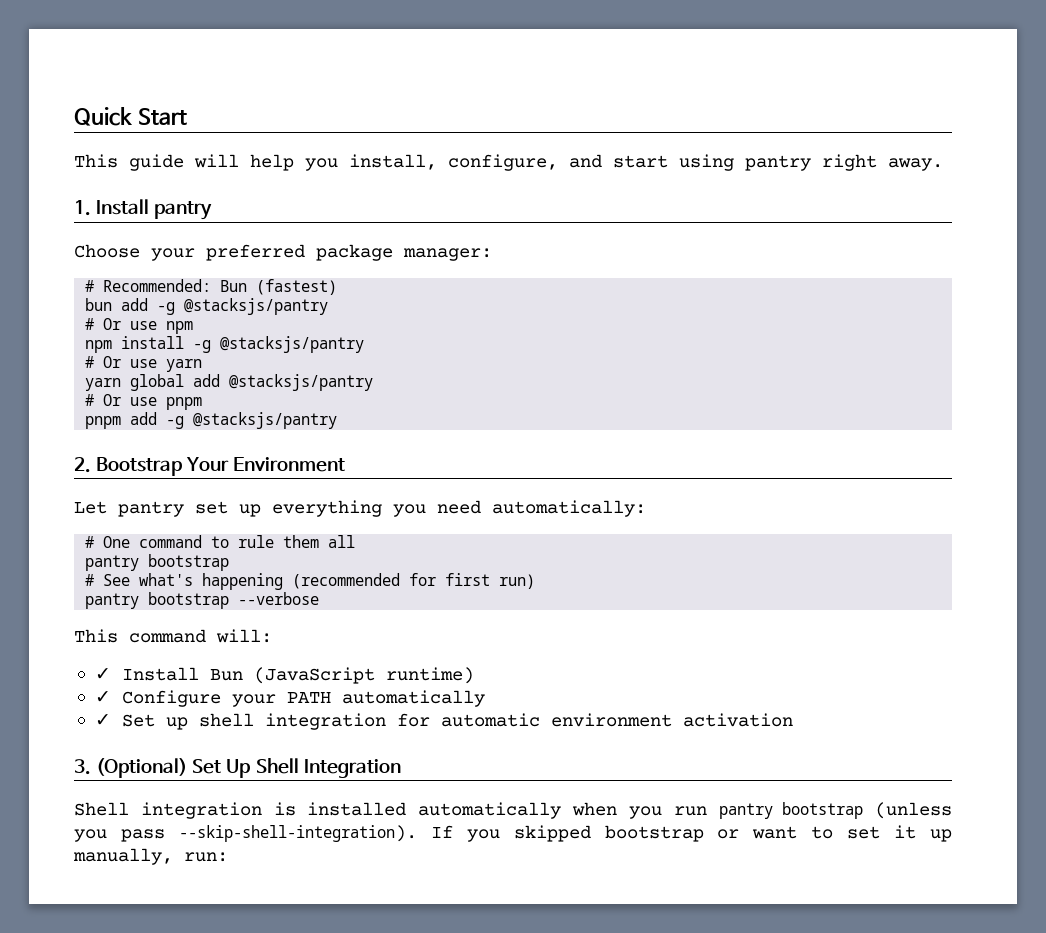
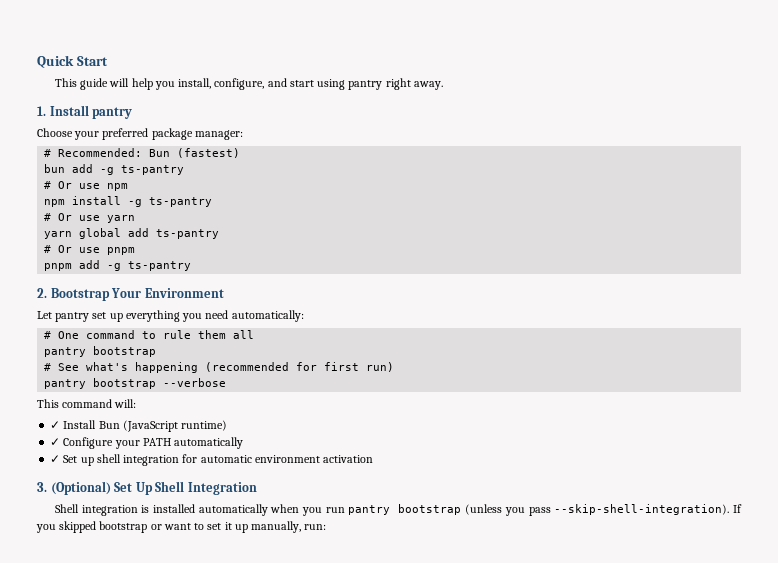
- bun add -g @stacksjs/pantry
+ bun add -g ts-pantry
- npm install -g @stacksjs/pantry
+ npm install -g ts-pantry
- yarn global add @stacksjs/pantry
+ yarn global add ts-pantry
- pnpm add -g @stacksjs/pantry
+ pnpm add -g ts-pantry

